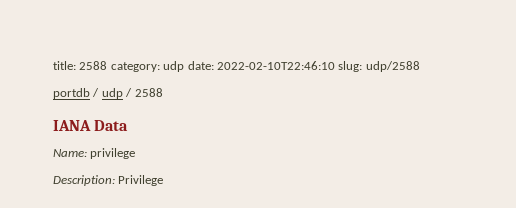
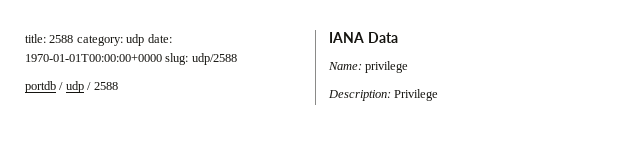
- title: 2588 category: udp date: 2022-02-10T22:46:10 slug: udp/2588
+ title: 2588 category: udp date: 1970-01-01T00:00:00+0000 slug: udp/2588

